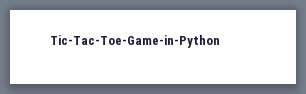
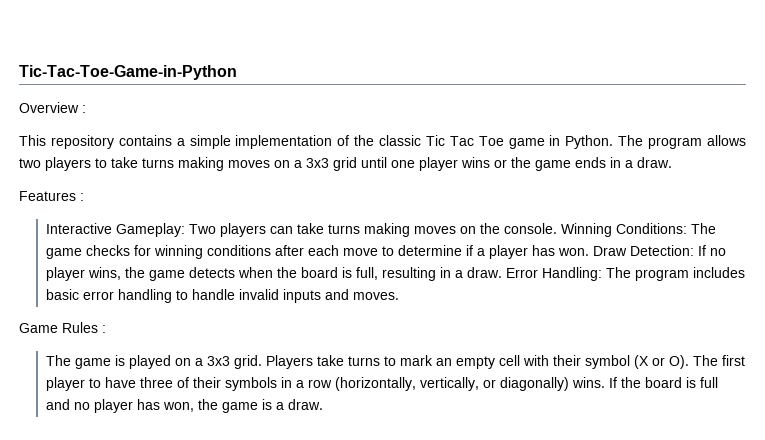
+ Overview :
+ This repository contains a simple implementation of the classic Tic Tac Toe game in Python. The program allows two players to take turns making moves on a 3x3 grid until one player wins or the game ends in a draw.
+ Features :
+ Interactive Gameplay: Two players can take turns making moves on the console. Winning Conditions: The game checks for winning conditions after each move to determine if a player has won. Draw Detection: If no player wins, the game detects when the board is full, resulting in a draw. Error Handling: The program includes basic error handling to handle invalid inputs and moves.
+ Game Rules :
+ The game is played on a 3x3 grid. Players take turns to mark an empty cell with their symbol (X or O). The first player to have three of their symbols in a row (horizontally, vertically, or diagonally) wins. If the board is full and no player has won, the game is a draw.

